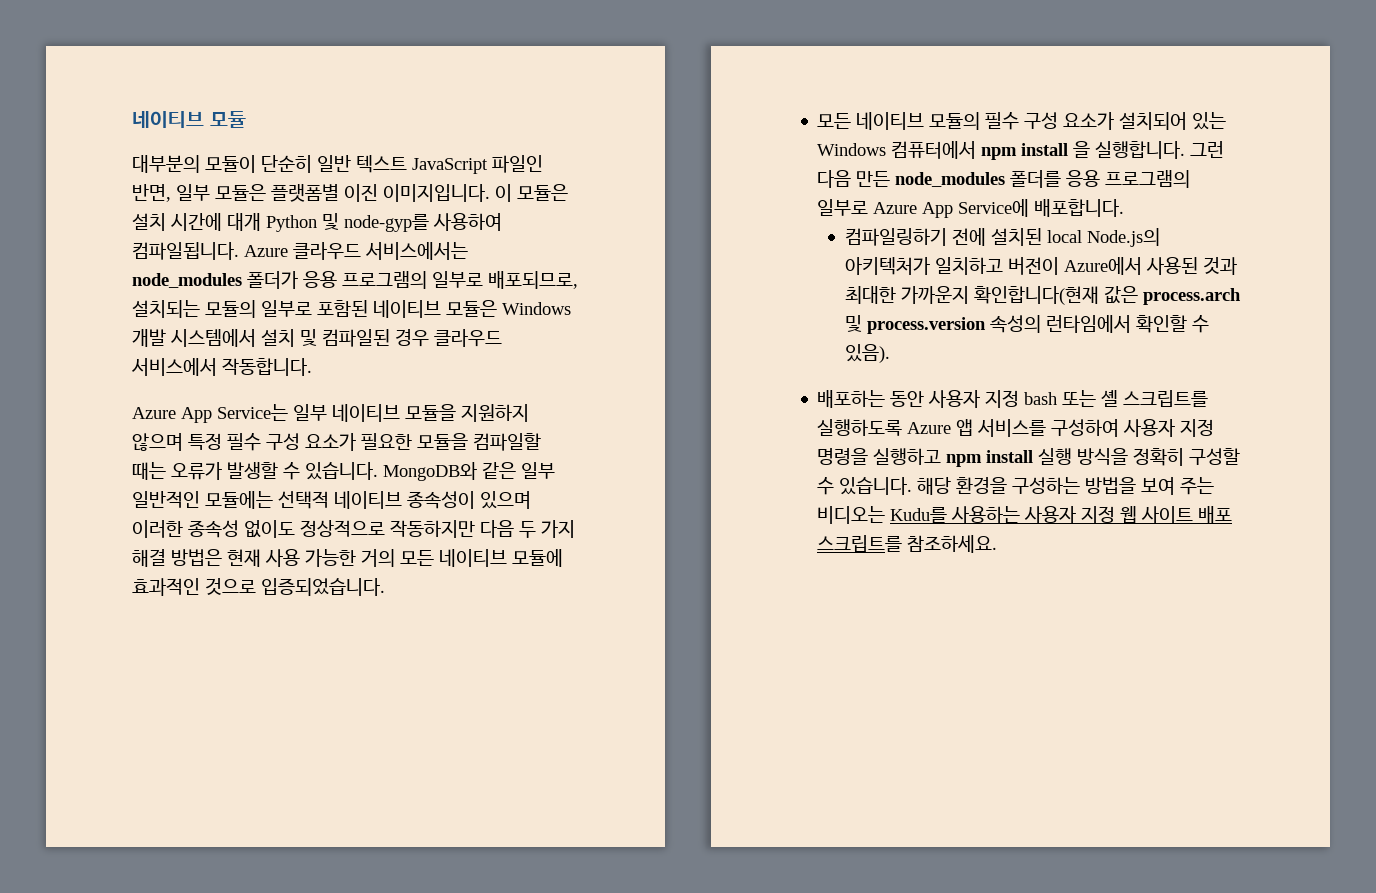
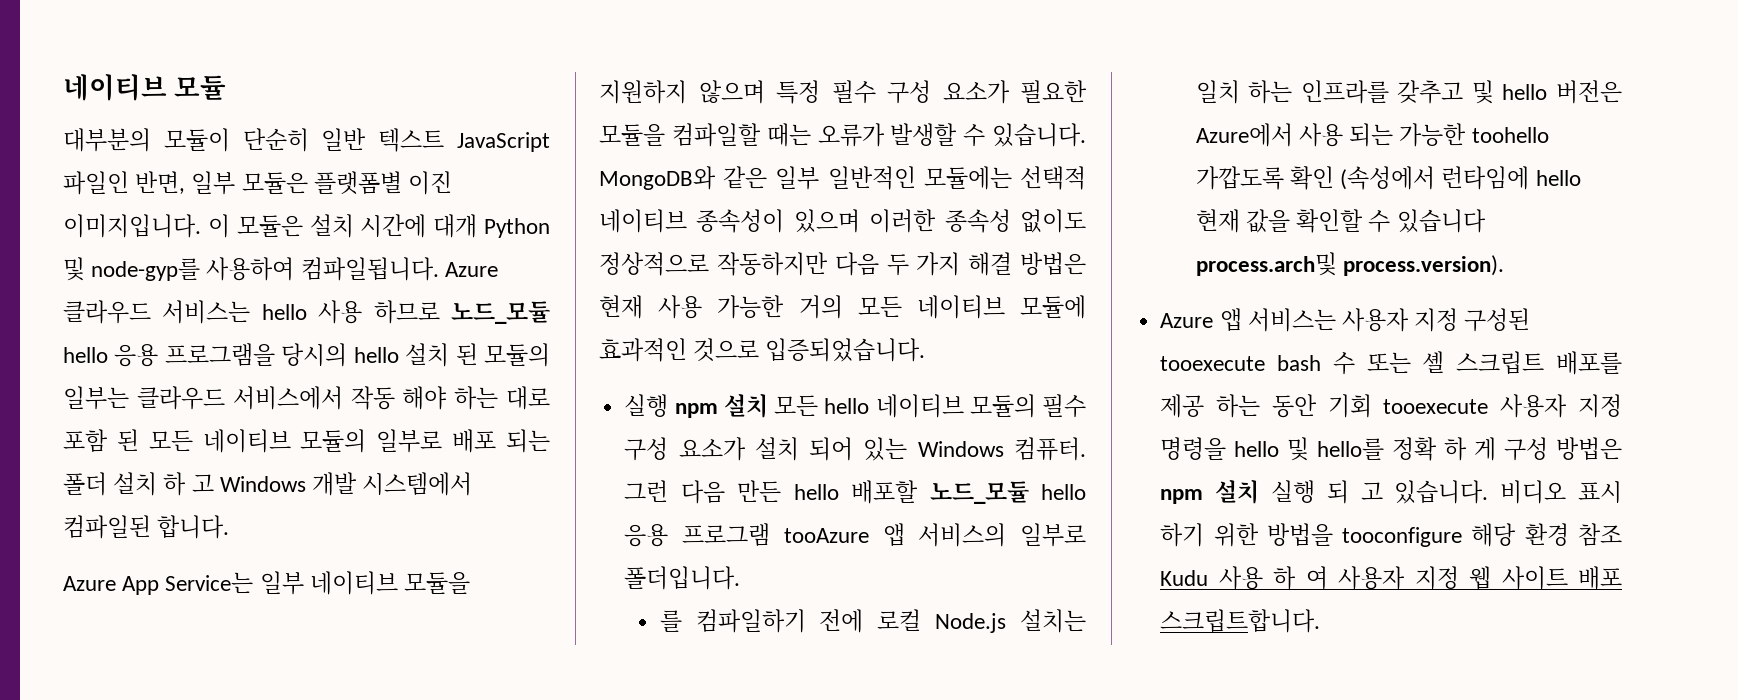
- Azure 클라우드 서비스에서는 node_modules 폴더가 응용 프로그램의 일부로 배포되므로, 설치되는 모듈의 일부로 포함된 네이티브 모듈은 Windows 개발 시스템에서 설치 및 컴파일된 경우 클라우드 서비스에서 작동합니다.
+ Azure 클라우드 서비스는 hello 사용 하므로 노드_모듈 hello 응용 프로그램을 당시의 hello 설치 된 모듈의 일부는 클라우드 서비스에서 작동 해야 하는 대로 포함 된 모든 네이티브 모듈의 일부로 배포 되는 폴더 설치 하 고 Windows 개발 시스템에서 컴파일된 합니다.
- 모든 네이티브 모듈의 필수 구성 요소가 설치되어 있는 Windows 컴퓨터에서 npm install 을 실행합니다. 그런 다음 만든 node_modules 폴더를 응용 프로그램의 일부로 Azure App Service에 배포합니다.
- 컴파일링하기 전에 설치된 local Node.js의 아키텍처가 일치하고 버전이 Azure에서 사용된 것과 최대한 가까운지 확인합니다(현재 값은 process.arch 및 process.version 속성의 런타임에서 확인할 수 있음).
- 배포하는 동안 사용자 지정 bash 또는 셸 스크립트를 실행하도록 Azure 앱 서비스를 구성하여 사용자 지정 명령을 실행하고 npm install 실행 방식을 정확히 구성할 수 있습니다. 해당 환경을 구성하는 방법을 보여 주는 비디오는 Kudu를 사용하는 사용자 지정 웹 사이트 배포 스크립트를 참조하세요.
+ 실행 npm 설치 모든 hello 네이티브 모듈의 필수 구성 요소가 설치 되어 있는 Windows 컴퓨터. 그런 다음 만든 hello 배포할 노드_모듈 hello 응용 프로그램 tooAzure 앱 서비스의 일부로 폴더입니다.
+ 를 컴파일하기 전에 로컬 Node.js 설치는 일치 하는 인프라를 갖추고 및 hello 버전은 Azure에서 사용 되는 가능한 toohello 가깝도록 확인 (속성에서 런타임에 hello 현재 값을 확인할 수 있습니다 process.arch및 process.version).
+ Azure 앱 서비스는 사용자 지정 구성된 tooexecute bash 수 또는 셸 스크립트 배포를 제공 하는 동안 기회 tooexecute 사용자 지정 명령을 hello 및 hello를 정확 하 게 구성 방법은 npm 설치 실행 되 고 있습니다. 비디오 표시 하기 위한 방법을 tooconfigure 해당 환경 참조 Kudu 사용 하 여 사용자 지정 웹 사이트 배포 스크립트합니다.

